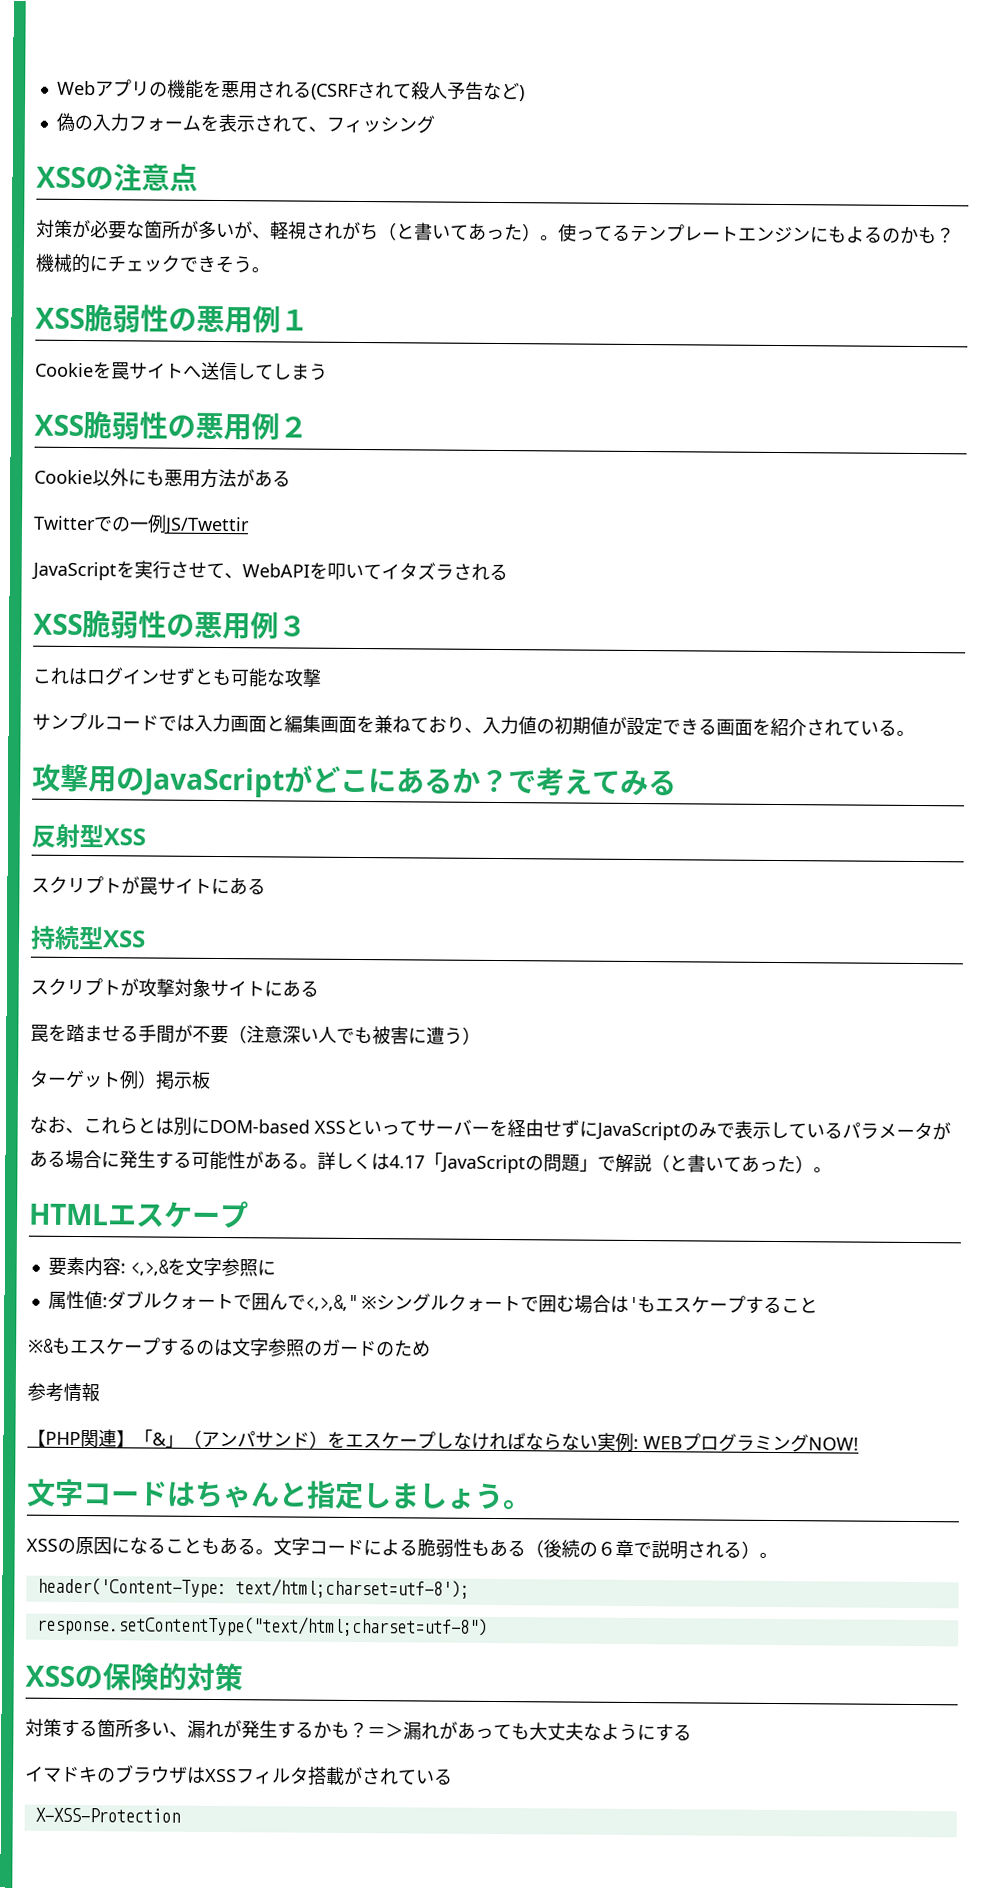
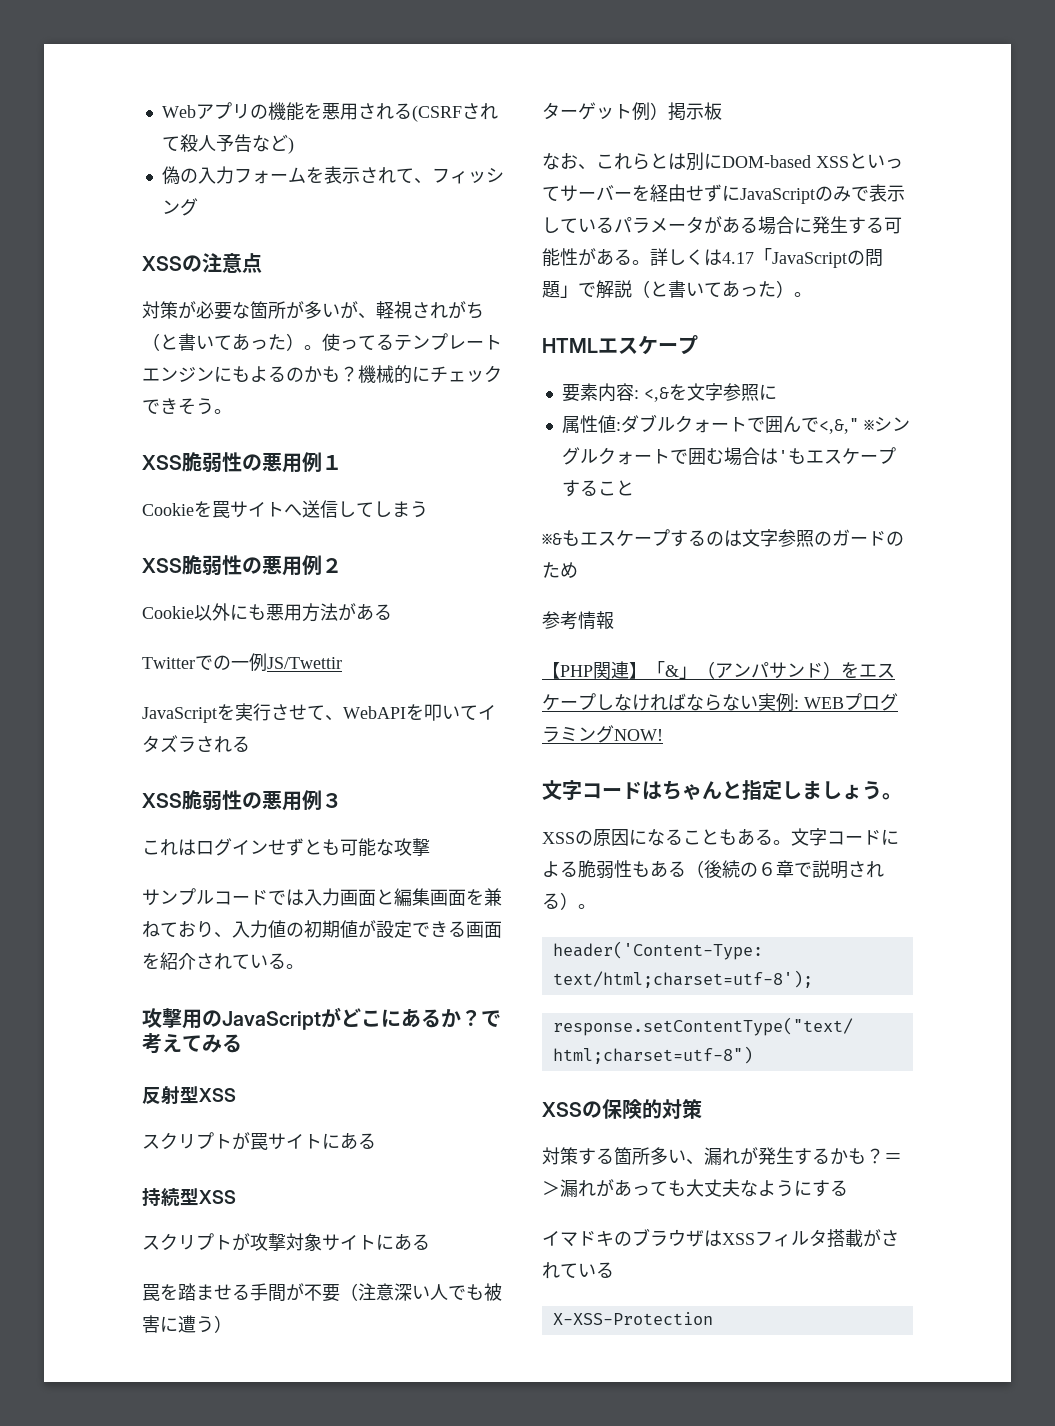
- 要素内容: <,>,&を文字参照に
+ 要素内容: <,&を文字参照に
- 属性値:ダブルクォートで囲んで<,>,&," ※シングルクォートで囲む場合は'もエスケープすること
+ 属性値:ダブルクォートで囲んで<,&," ※シングルクォートで囲む場合は'もエスケープすること

